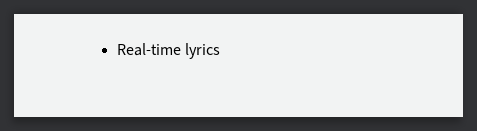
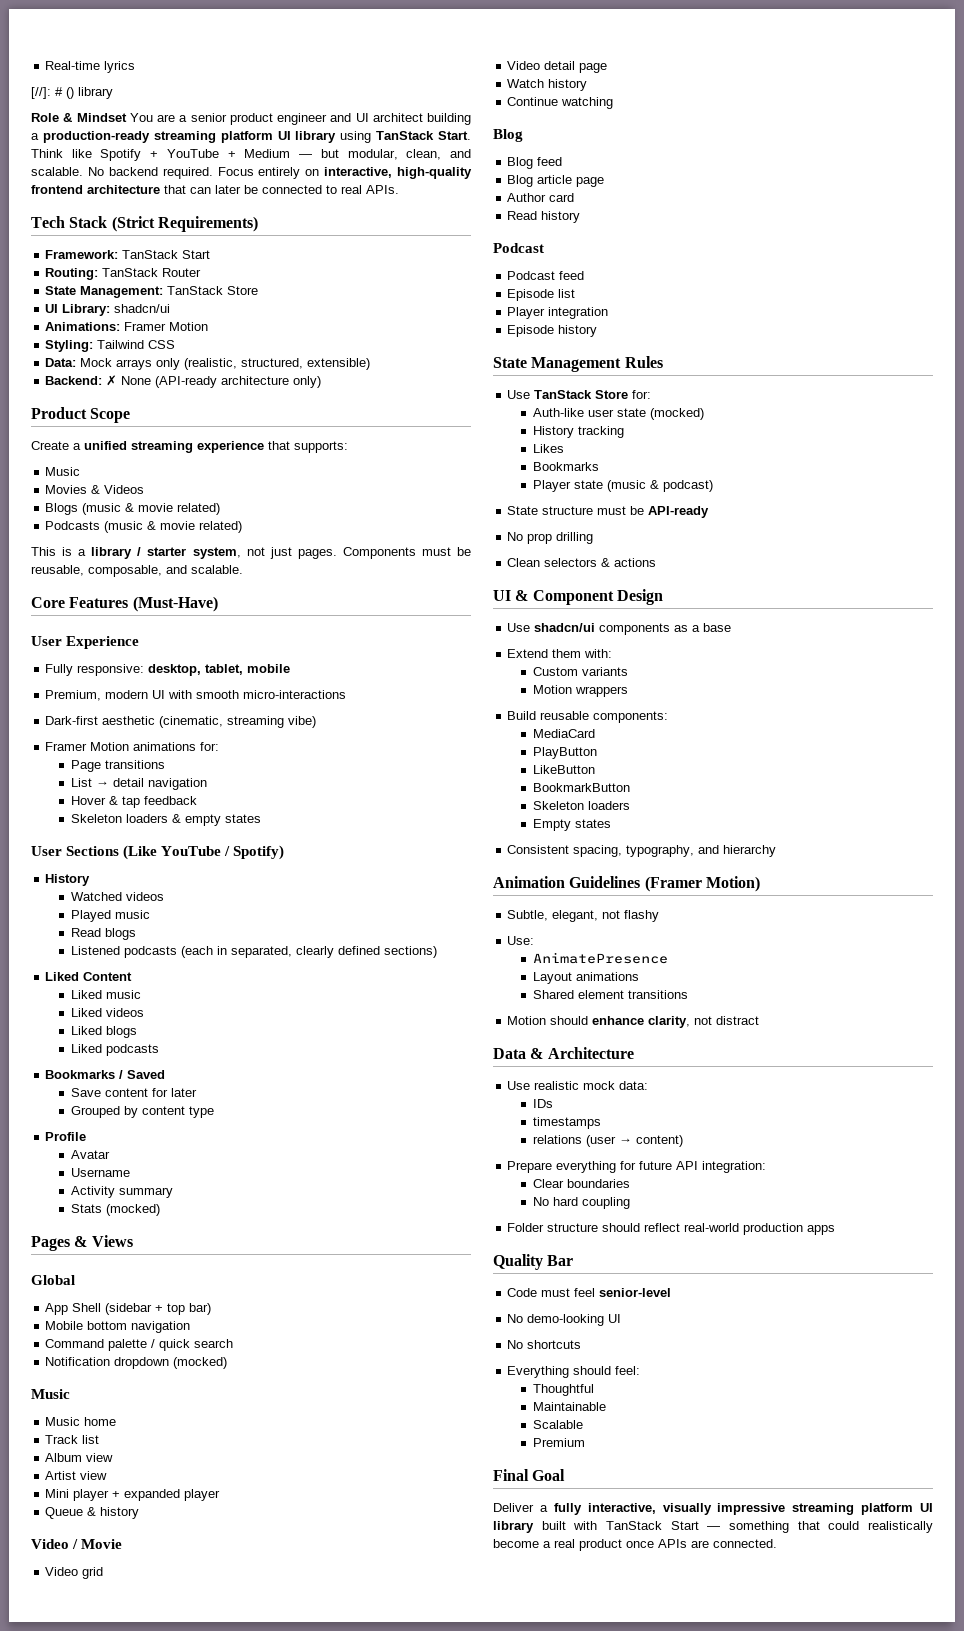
+ [//]: # () library
+ Role & Mindset You are a senior product engineer and UI architect building a production-ready streaming platform UI library using TanStack Start. Think like Spotify + YouTube + Medium — but modular, clean, and scalable. No backend required. Focus entirely on interactive, high-quality frontend architecture that can later be connected to real APIs.
+ Tech Stack (Strict Requirements)
+ Framework: TanStack Start
+ Routing: TanStack Router
+ State Management: TanStack Store
+ UI Library: shadcn/ui
+ Animations: Framer Motion
+ Styling: Tailwind CSS
+ Data: Mock arrays only (realistic, structured, extensible)
+ Backend: ✗ None (API-ready architecture only)
+ Product Scope
+ Create a unified streaming experience that supports:
+ Music
+ Movies & Videos
+ Blogs (music & movie related)
+ Podcasts (music & movie related)
+ This is a library / starter system, not just pages. Components must be reusable, composable, and scalable.
+ Core Features (Must-Have)
+ User Experience
+ Fully responsive: desktop, tablet, mobile
+ Premium, modern UI with smooth micro-interactions
+ Dark-first aesthetic (cinematic, streaming vibe)
+ Framer Motion animations for:
+ Page transitions
+ List → detail navigation
+ Hover & tap feedback
+ Skeleton loaders & empty states
+ User Sections (Like YouTube / Spotify)
+ History
+ Watched videos
+ Played music
+ Read blogs
+ Listened podcasts (each in separated, clearly defined sections)
+ Liked Content
+ Liked music
+ Liked videos
+ Liked blogs
+ Liked podcasts
+ Bookmarks / Saved
+ Save content for later
+ Grouped by content type
+ Profile
+ Avatar
+ Username
+ Activity summary
+ Stats (mocked)
+ Pages & Views
+ Global
+ App Shell (sidebar + top bar)
+ Mobile bottom navigation
+ Command palette / quick search
+ Notification dropdown (mocked)
+ Music
+ Music home
+ Track list
+ Album view
+ Artist view
+ Mini player + expanded player
+ Queue & history
+ Video / Movie
+ Video grid
+ Video detail page
+ Watch history
+ Continue watching
+ Blog
+ Blog feed
+ Blog article page
+ Author card
+ Read history
+ Podcast
+ Podcast feed
+ Episode list
+ Player integration
+ Episode history
+ State Management Rules
+ Use TanStack Store for:
+ Auth-like user state (mocked)
+ History tracking
+ Likes
+ Bookmarks
+ Player state (music & podcast)
+ State structure must be API-ready
+ No prop drilling
+ Clean selectors & actions
+ UI & Component Design
+ Use shadcn/ui components as a base
+ Extend them with:
+ Custom variants
+ Motion wrappers
+ Build reusable components:
+ MediaCard
+ PlayButton
+ LikeButton
+ BookmarkButton
+ Skeleton loaders
+ Empty states
+ Consistent spacing, typography, and hierarchy
+ Animation Guidelines (Framer Motion)
+ Subtle, elegant, not flashy
+ Use:
+ AnimatePresence
+ Layout animations
+ Shared element transitions
+ Motion should enhance clarity, not distract
+ Data & Architecture
+ Use realistic mock data:
+ IDs
+ timestamps
+ relations (user → content)
+ Prepare everything for future API integration:
+ Clear boundaries
+ No hard coupling
+ Folder structure should reflect real-world production apps
+ Quality Bar
+ Code must feel senior-level
+ No demo-looking UI
+ No shortcuts
+ Everything should feel:
+ Thoughtful
+ Maintainable
+ Scalable
+ Premium
+ Final Goal
+ Deliver a fully interactive, visually impressive streaming platform UI library built with TanStack Start — something that could realistically become a real product once APIs are connected.

